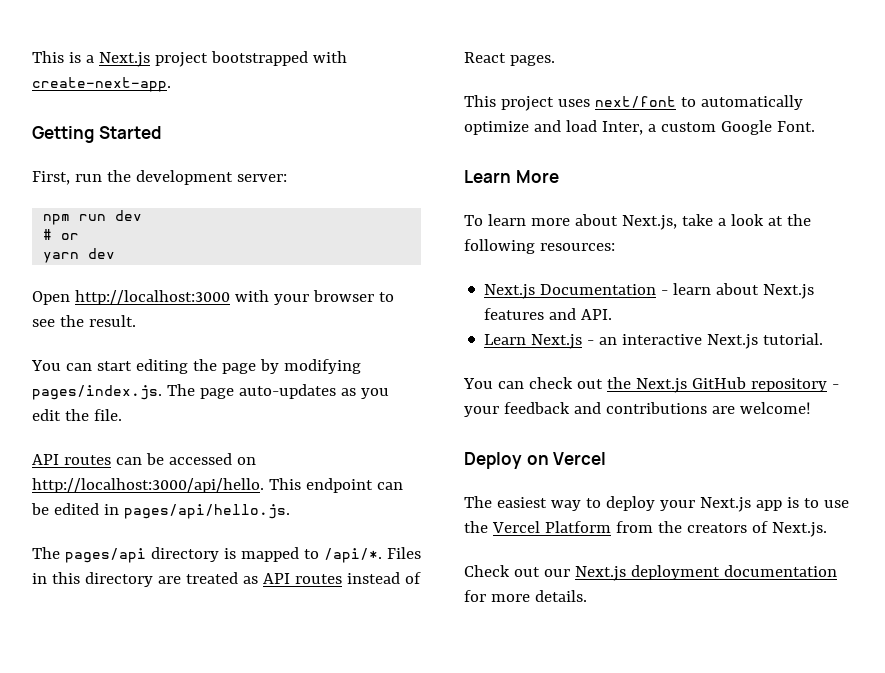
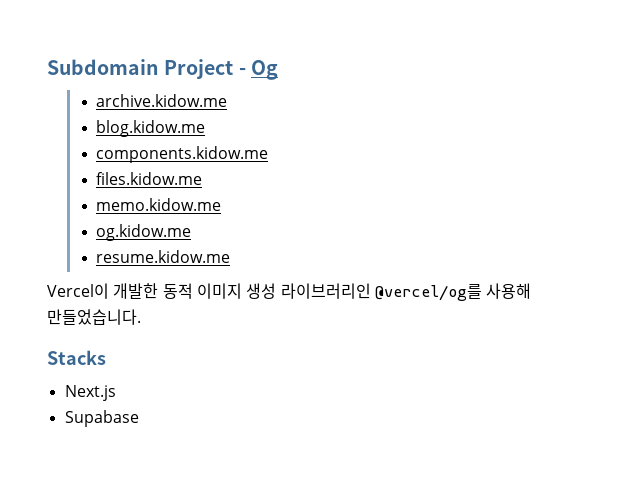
- This is a Next.js project bootstrapped with create-next-app.
- Getting Started
- First, run the development server:
- npm run dev
- # or
- yarn dev
- Open http://localhost:3000 with your browser to see the result.
- You can start editing the page by modifying pages/index.js. The page auto-updates as you edit the file.
- API routes can be accessed on http://localhost:3000/api/hello. This endpoint can be edited in pages/api/hello.js.
- The pages/api directory is mapped to /api/*. Files in this directory are treated as API routes instead of React pages.
- This project uses next/font to automatically optimize and load Inter, a custom Google Font.
- Learn More
- To learn more about Next.js, take a look at the following resources:
- Next.js Documentation - learn about Next.js features and API.
- Learn Next.js - an interactive Next.js tutorial.
- You can check out the Next.js GitHub repository - your feedback and contributions are welcome!
- Deploy on Vercel
- The easiest way to deploy your Next.js app is to use the Vercel Platform from the creators of Next.js.
- Check out our Next.js deployment documentation for more details.
+ Subdomain Project - Og
+ archive.kidow.me
+ blog.kidow.me
+ components.kidow.me
+ files.kidow.me
+ memo.kidow.me
+ og.kidow.me
+ resume.kidow.me
+ Vercel이 개발한 동적 이미지 생성 라이브러리인 @vercel/og를 사용해 만들었습니다.
+ Stacks
+ Next.js
+ Supabase

